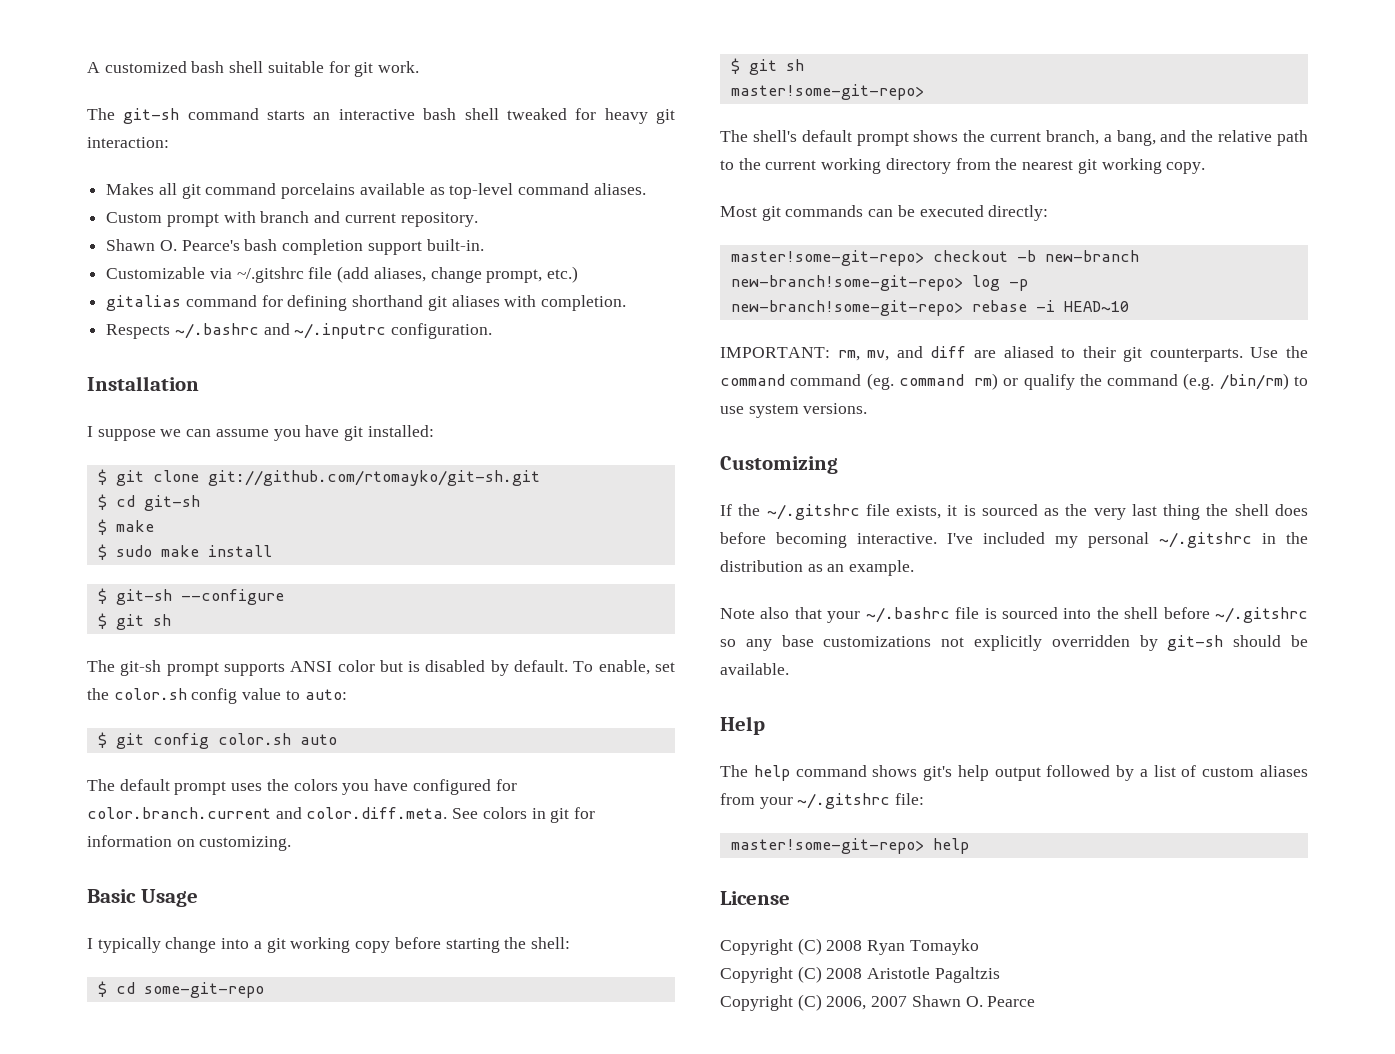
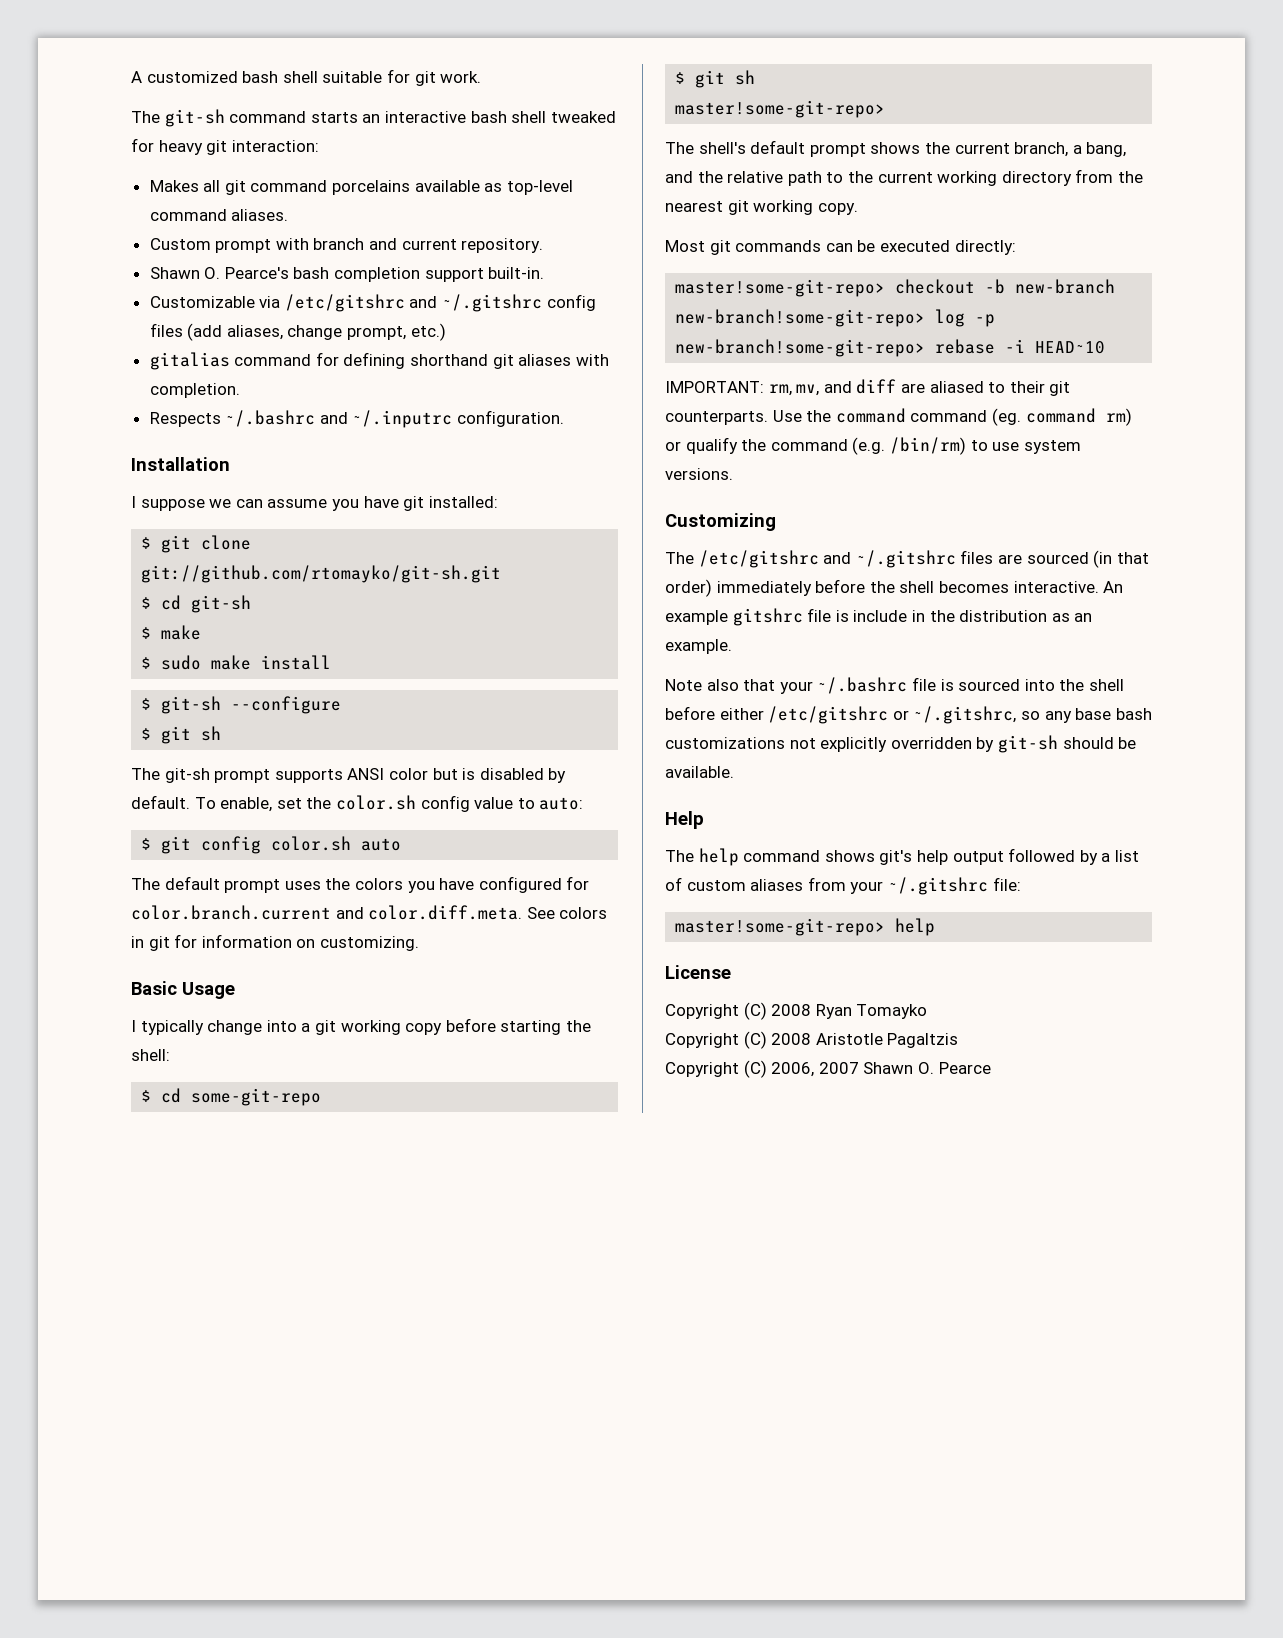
- Customizable via ~/.gitshrc file (add aliases, change prompt, etc.)
+ Customizable via /etc/gitshrc and ~/.gitshrc config files (add aliases, change prompt, etc.)
- If the ~/.gitshrc file exists, it is sourced as the very last thing the shell does before becoming interactive. I've included my personal ~/.gitshrc in the distribution as an example.
+ The /etc/gitshrc and ~/.gitshrc files are sourced (in that order) immediately before the shell becomes interactive. An example gitshrc file is include in the distribution as an example.
- Note also that your ~/.bashrc file is sourced into the shell before ~/.gitshrc so any base customizations not explicitly overridden by git-sh should be available.
+ Note also that your ~/.bashrc file is sourced into the shell before either /etc/gitshrc or ~/.gitshrc, so any base bash customizations not explicitly overridden by git-sh should be available.

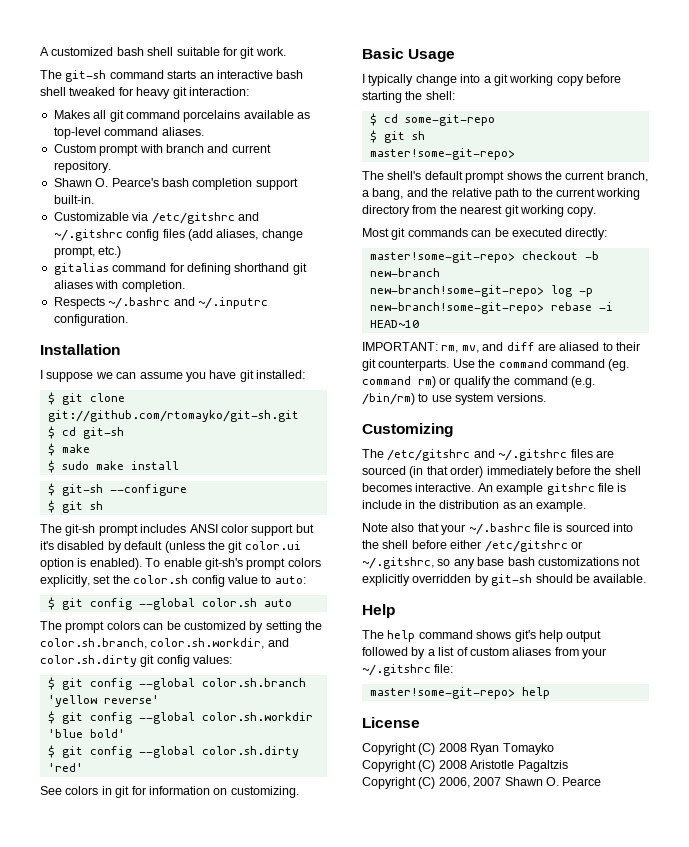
- The git-sh prompt supports ANSI color but is disabled by default. To enable, set the color.sh config value to auto:
+ The git-sh prompt includes ANSI color support but it's disabled by default (unless the git color.ui option is enabled). To enable git-sh's prompt colors explicitly, set the color.sh config value to auto:
- $ git config color.sh auto
+ $ git config --global color.sh auto
- The default prompt uses the colors you have configured for color.branch.current and color.diff.meta. See colors in git for information on customizing.
+ The prompt colors can be customized by setting the color.sh.branch, color.sh.workdir, and color.sh.dirty git config values:
+ $ git config --global color.sh.branch 'yellow reverse'
+ $ git config --global color.sh.workdir 'blue bold'
+ $ git config --global color.sh.dirty 'red'
+ See colors in git for information on customizing.

